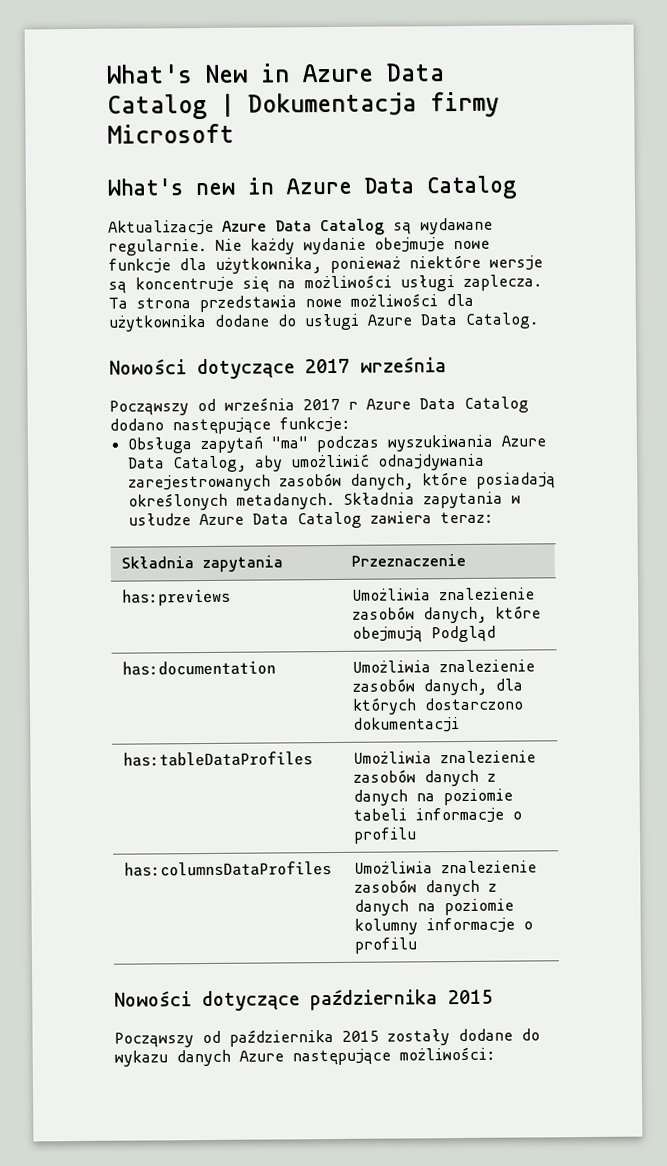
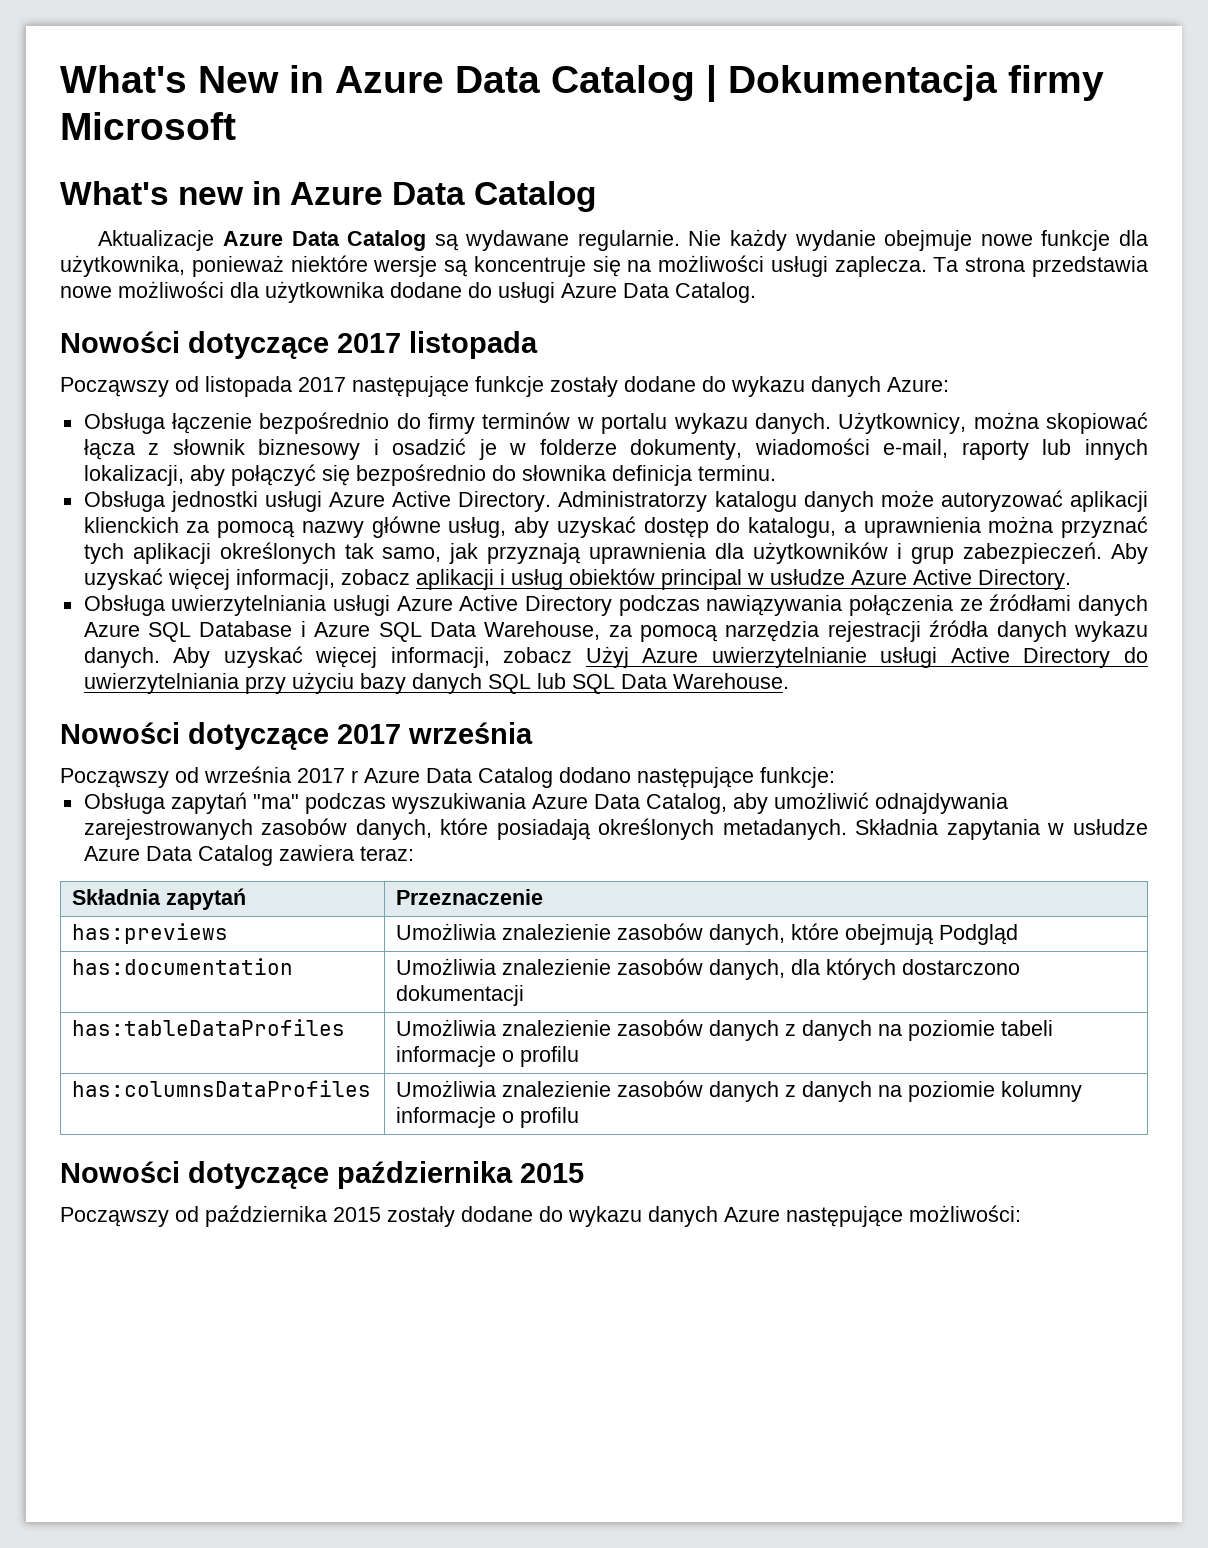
+ Nowości dotyczące 2017 listopada
+ Począwszy od listopada 2017 następujące funkcje zostały dodane do wykazu danych Azure:
+ Obsługa łączenie bezpośrednio do firmy terminów w portalu wykazu danych. Użytkownicy, można skopiować łącza z słownik biznesowy i osadzić je w folderze dokumenty, wiadomości e-mail, raporty lub innych lokalizacji, aby połączyć się bezpośrednio do słownika definicja terminu.
+ Obsługa jednostki usługi Azure Active Directory. Administratorzy katalogu danych może autoryzować aplikacji klienckich za pomocą nazwy główne usług, aby uzyskać dostęp do katalogu, a uprawnienia można przyznać tych aplikacji określonych tak samo, jak przyznają uprawnienia dla użytkowników i grup zabezpieczeń. Aby uzyskać więcej informacji, zobacz aplikacji i usług obiektów principal w usłudze Azure Active Directory.
+ Obsługa uwierzytelniania usługi Azure Active Directory podczas nawiązywania połączenia ze źródłami danych Azure SQL Database i Azure SQL Data Warehouse, za pomocą narzędzia rejestracji źródła danych wykazu danych. Aby uzyskać więcej informacji, zobacz Użyj Azure uwierzytelnianie usługi Active Directory do uwierzytelniania przy użyciu bazy danych SQL lub SQL Data Warehouse.
- Składnia zapytania | Przeznaczenie
+ Składnia zapytań | Przeznaczenie

